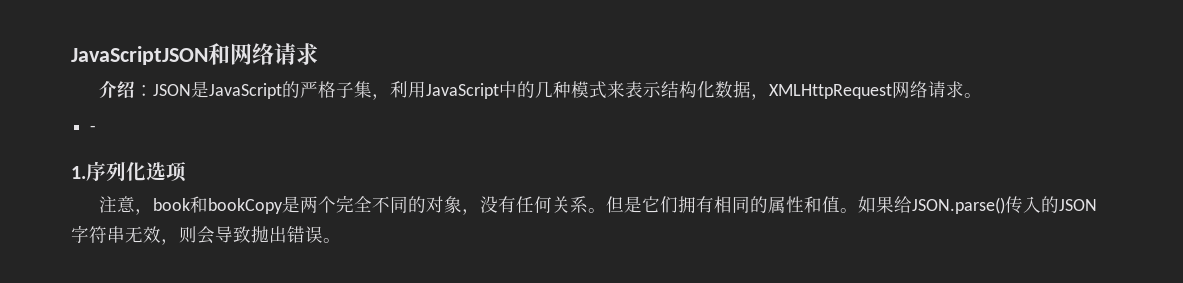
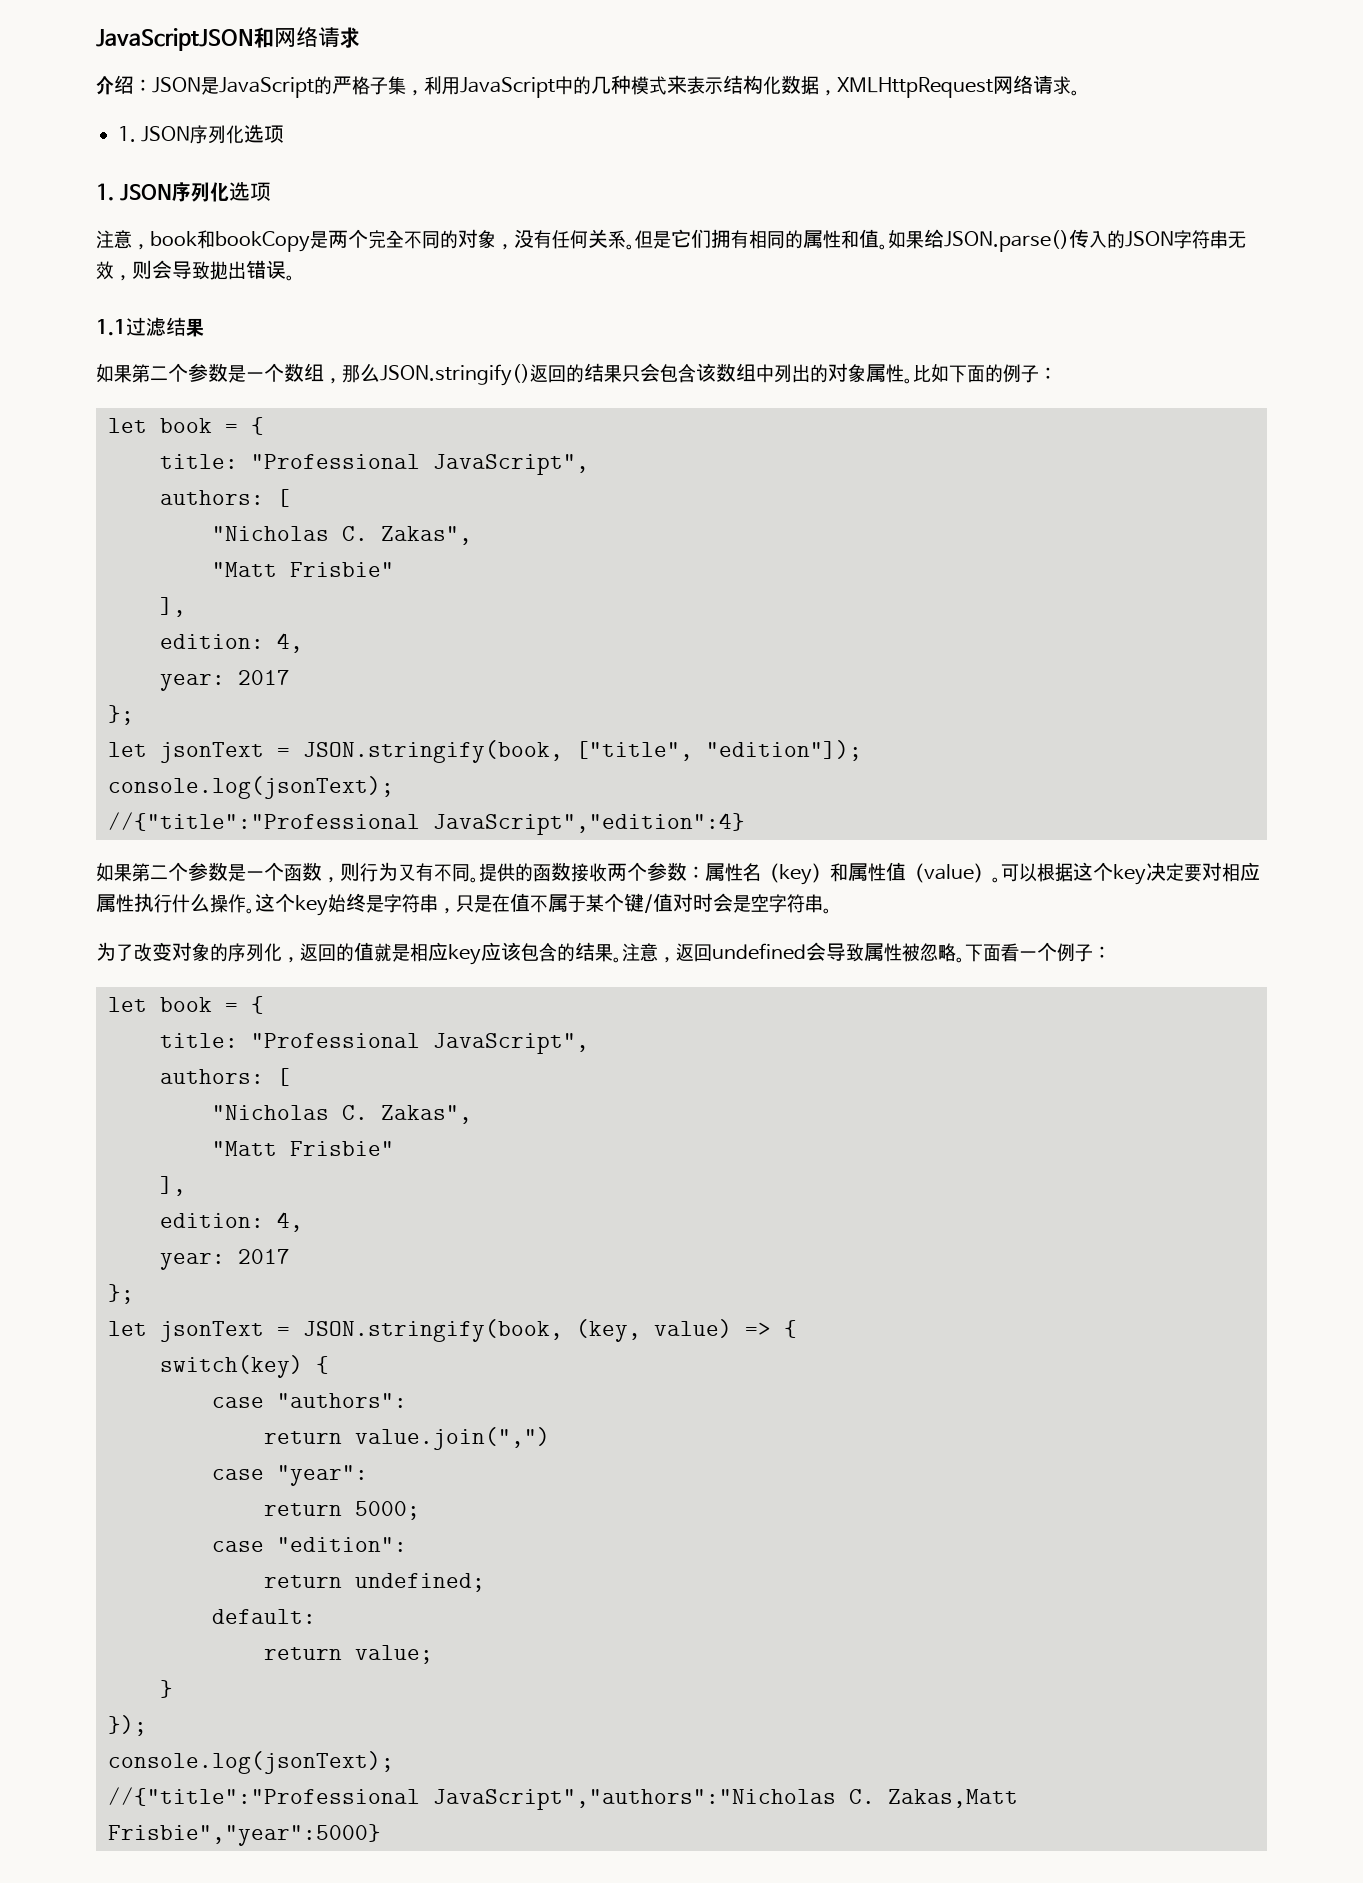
  介绍：JSON是JavaScript的严格子集，利用JavaScript中的几种模式来表示结构化数据，XMLHttpRequest网络请求。
- -
- 1.序列化选项
+ 1. JSON序列化选项
+ 1. JSON序列化选项
+ 1.1过滤结果
+ 如果第二个参数是一个数组，那么JSON.stringify()返回的结果只会包含该数组中列出的对象属性。比如下面的例子：
+ let book = {
+ title: "Professional JavaScript",
+ authors: [
+ "Nicholas C. Zakas",
+ "Matt Frisbie"
+ ],
+ edition: 4,
+ year: 2017
+ };
+ let jsonText = JSON.stringify(book, ["title", "edition"]);
+ console.log(jsonText);
+ //{"title":"Professional JavaScript","edition":4}
+ 如果第二个参数是一个函数，则行为又有不同。提供的函数接收两个参数：属性名（key）和属性值（value）。可以根据这个key决定要对相应属性执行什么操作。这个key始终是字符串，只是在值不属于某个键/值对时会是空字符串。
+ 为了改变对象的序列化，返回的值就是相应key应该包含的结果。注意，返回undefined会导致属性被忽略。下面看一个例子：
+ let book = {
+ title: "Professional JavaScript",
+ authors: [
+ "Nicholas C. Zakas",
+ "Matt Frisbie"
+ ],
+ edition: 4,
+ year: 2017
+ };
+ let jsonText = JSON.stringify(book, (key, value) => {
+ switch(key) {
+ case "authors":
+ return value.join(",")
+ case "year":
+ return 5000;
+ case "edition":
+ return undefined;
+ default:
+ return value;
+ }
+ });
+ console.log(jsonText);
+ //{"title":"Professional JavaScript","authors":"Nicholas C. Zakas,Matt Frisbie","year":5000}

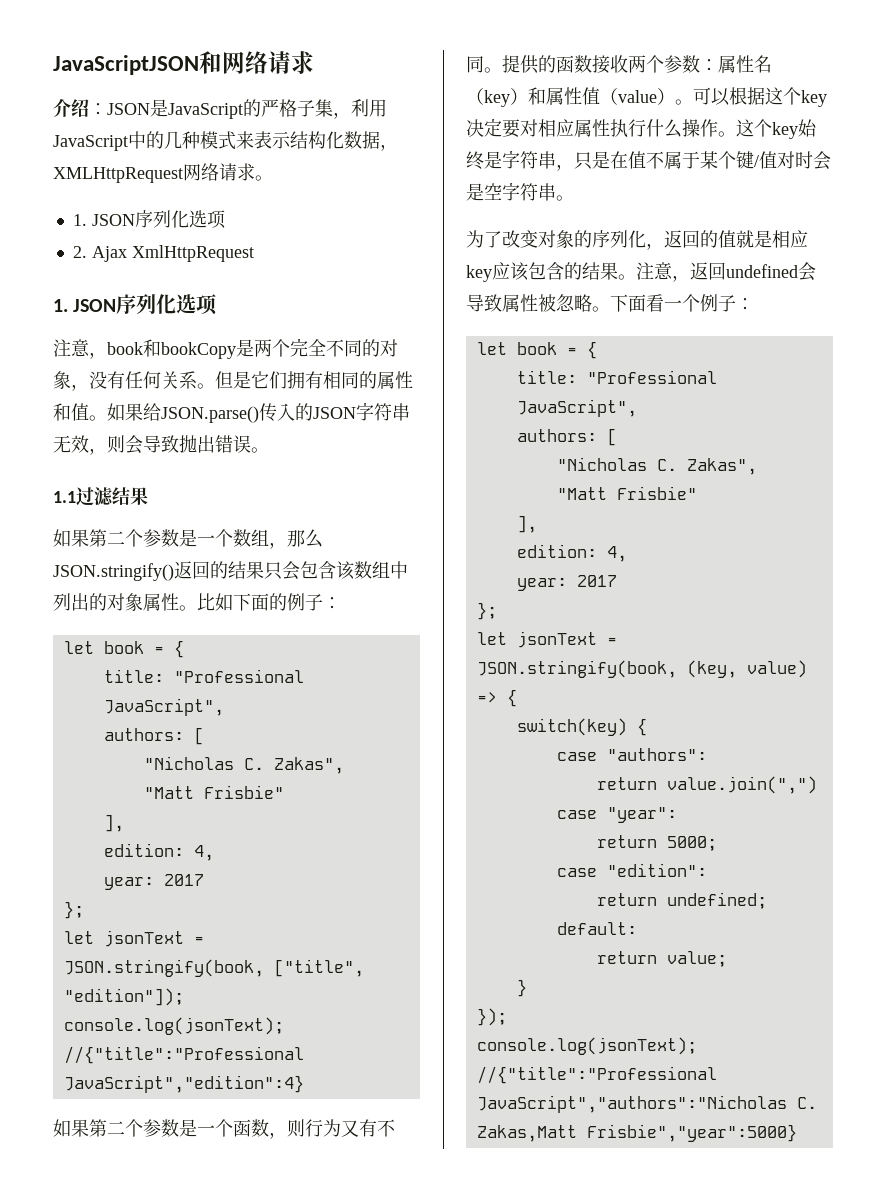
+ 2. Ajax XmlHttpRequest

